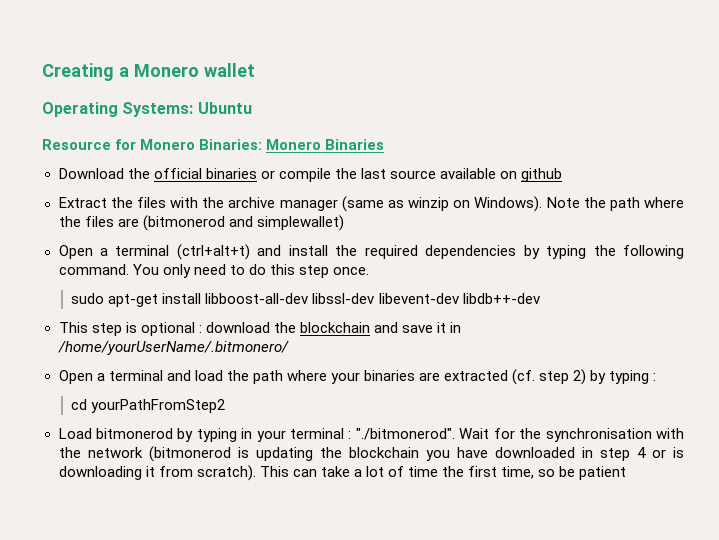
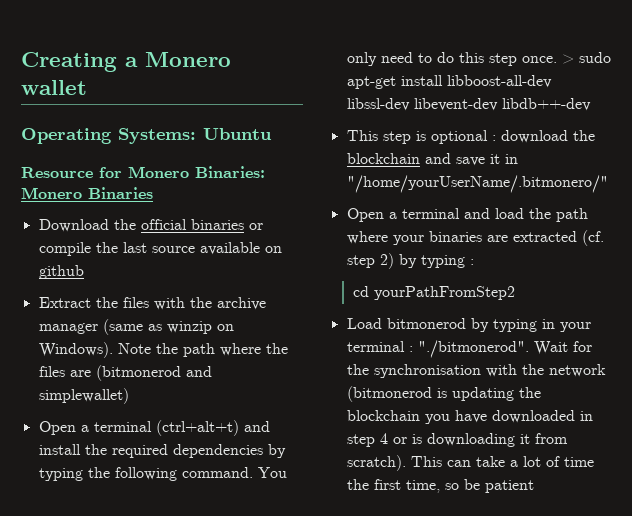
- You only need to do this step once.
- sudo apt-get install libboost-all-dev libssl-dev libevent-dev libdb++-dev
+ You only need to do this step once. > sudo apt-get install libboost-all-dev libssl-dev libevent-dev libdb++-dev
- This step is optional : download the blockchain and save it in /home/yourUserName/.bitmonero/
+ This step is optional : download the blockchain and save it in "/home/yourUserName/.bitmonero/"

